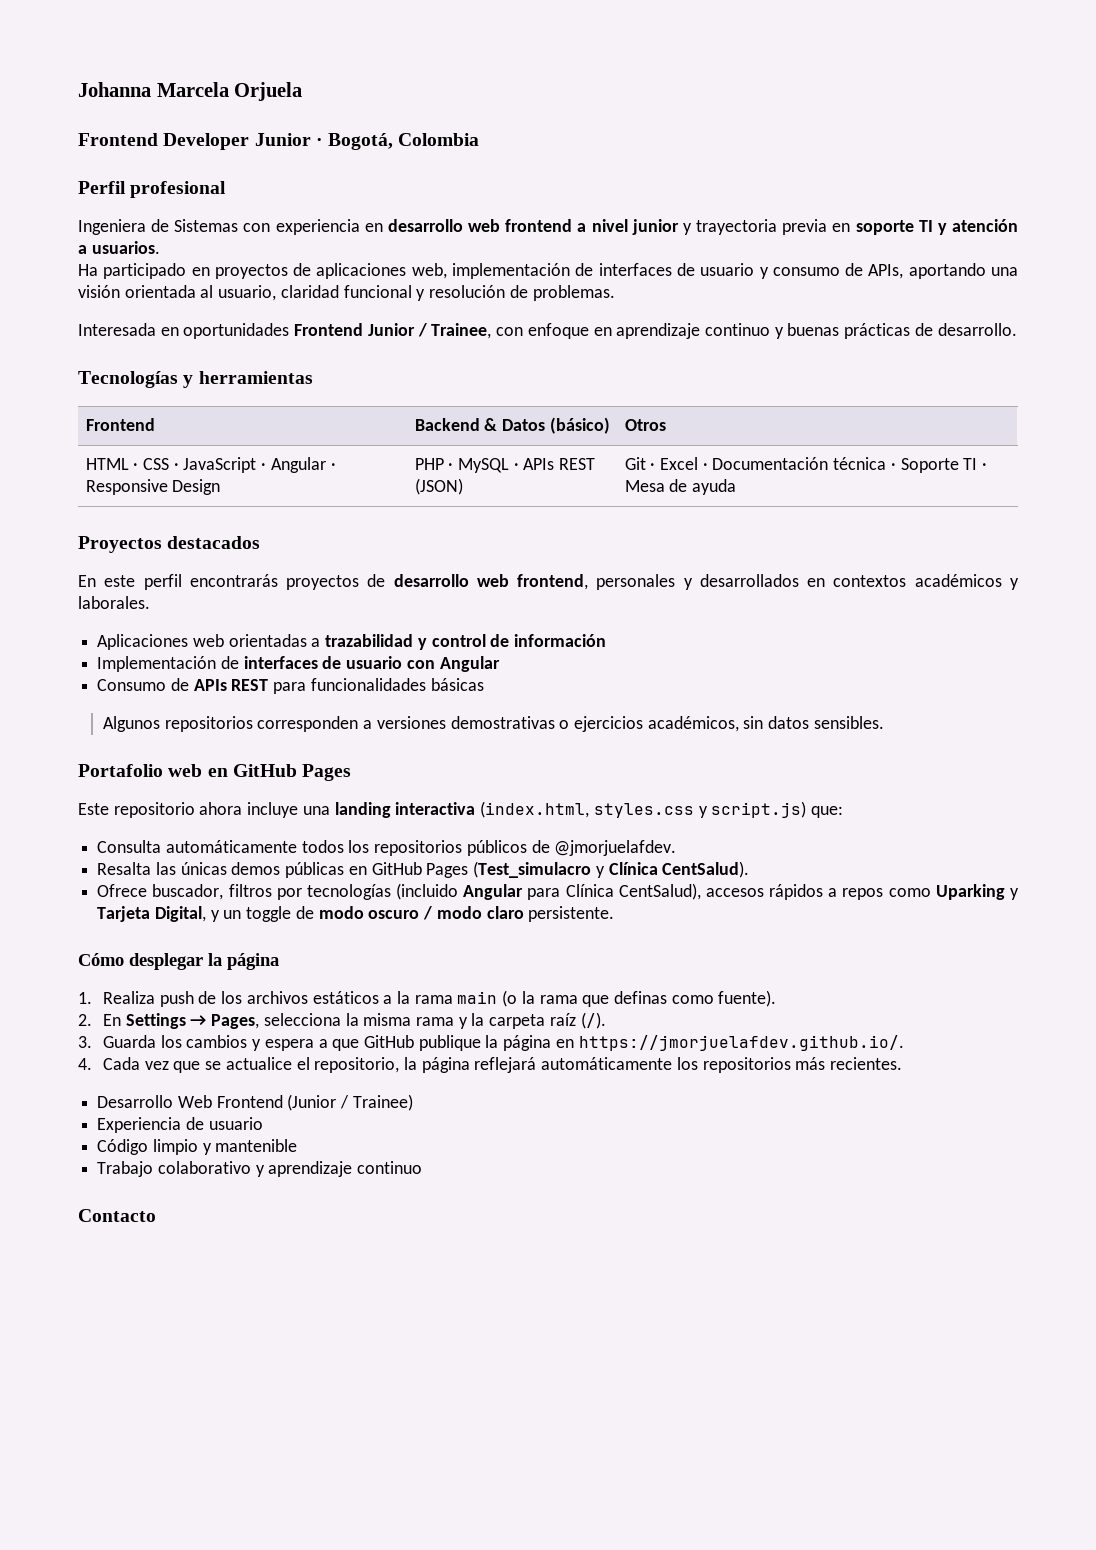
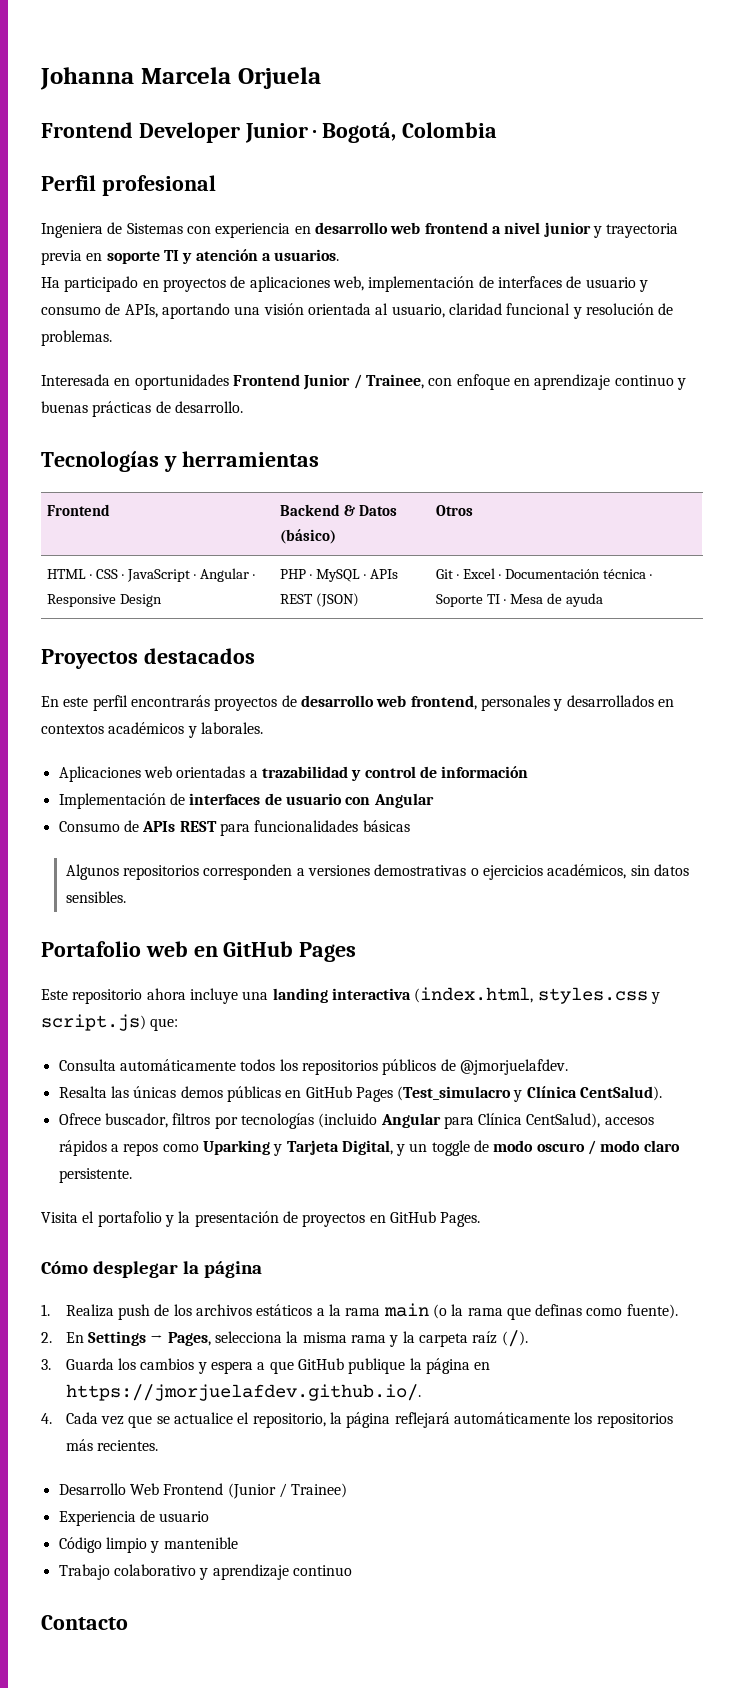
+ Visita el portafolio y la presentación de proyectos en GitHub Pages.

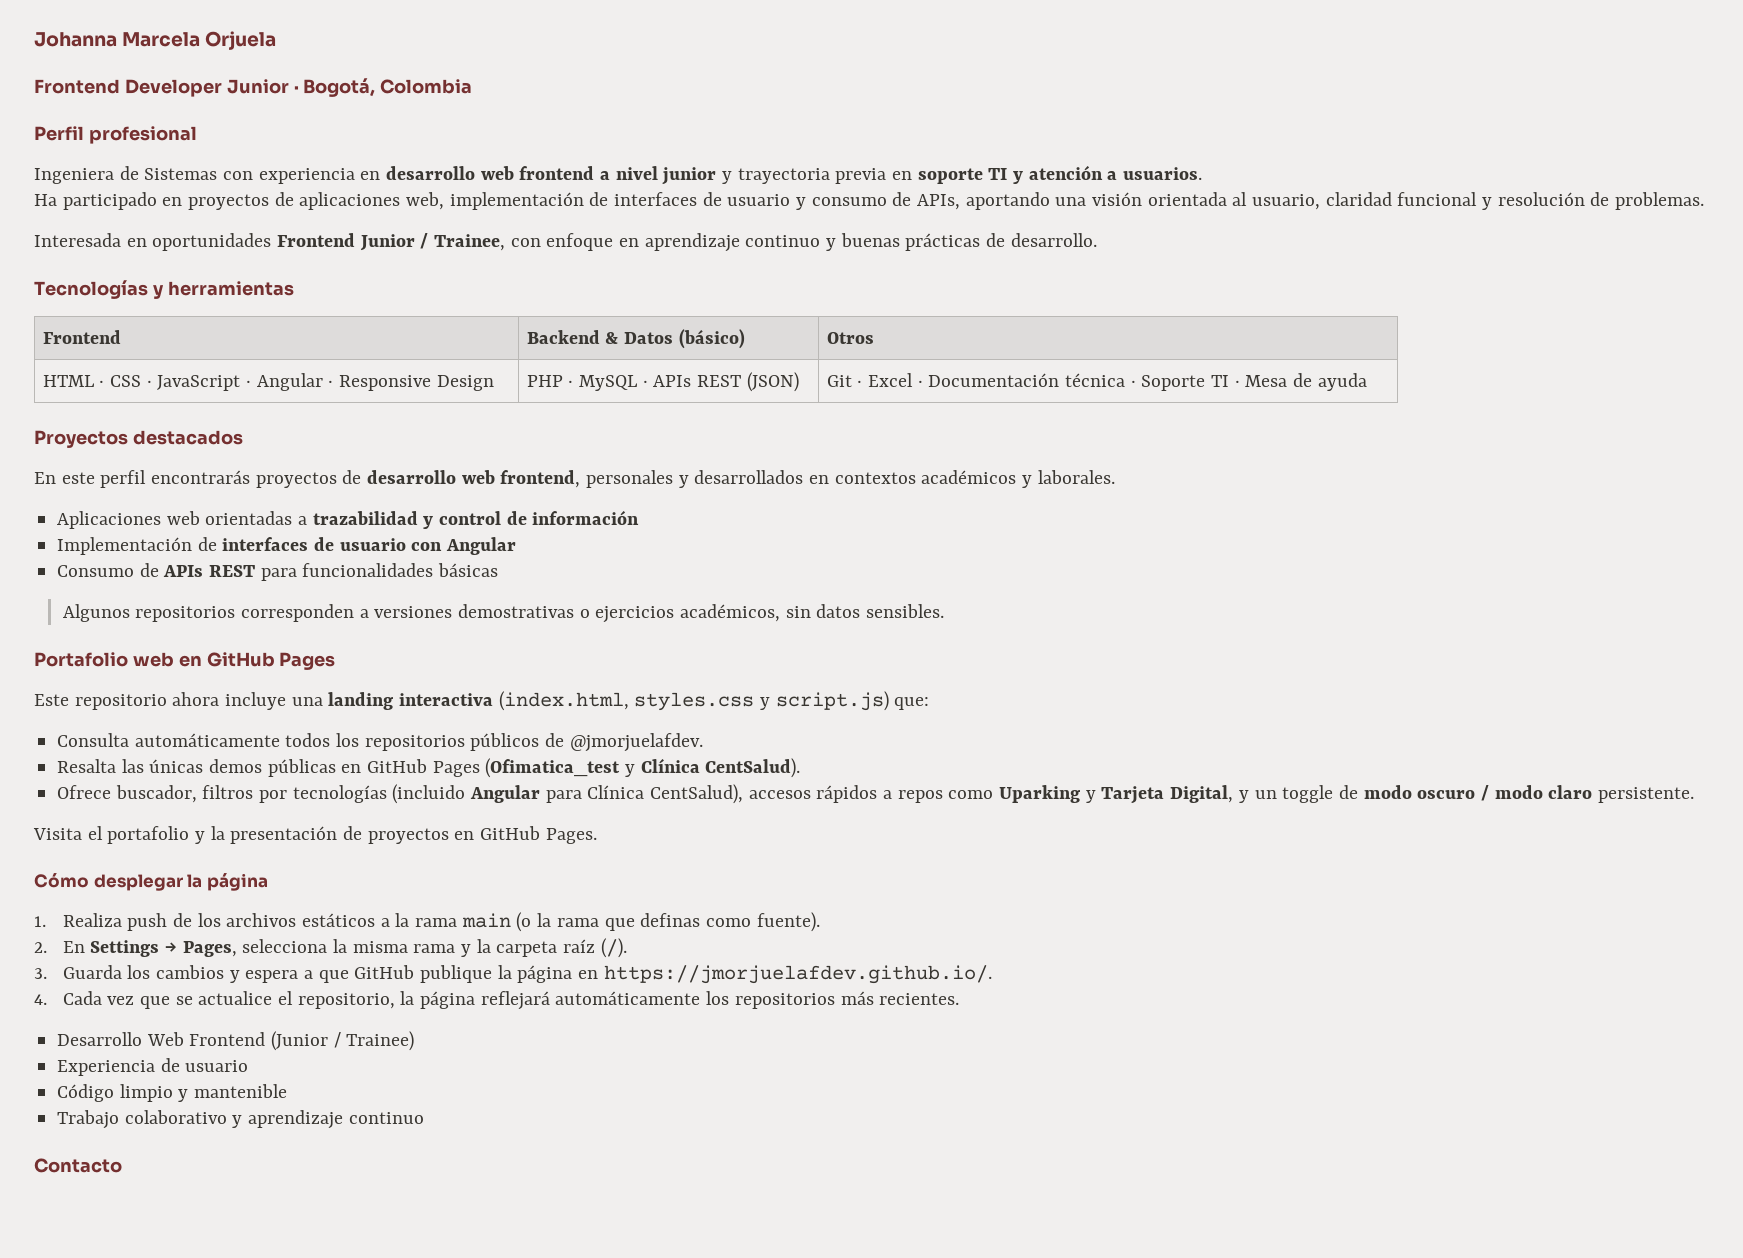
- Resalta las únicas demos públicas en GitHub Pages (Test_simulacro y Clínica CentSalud).
+ Resalta las únicas demos públicas en GitHub Pages (Ofimatica_test y Clínica CentSalud).

